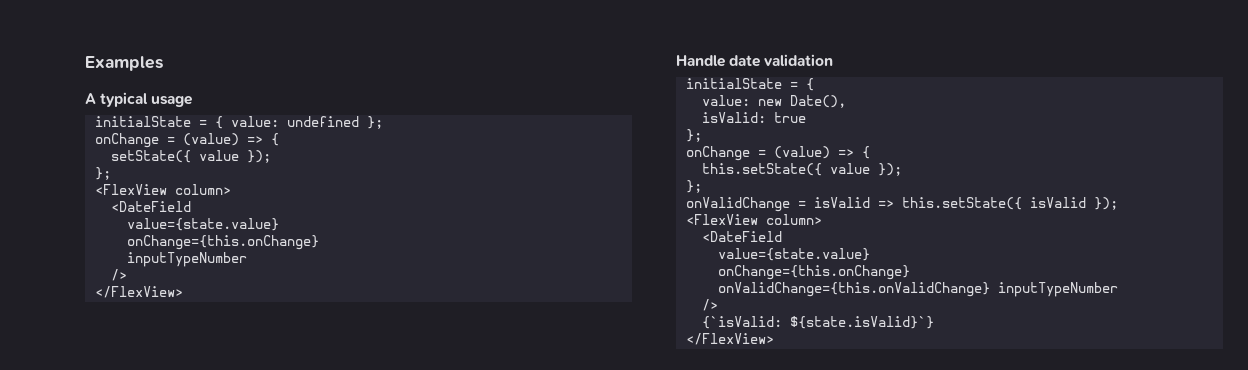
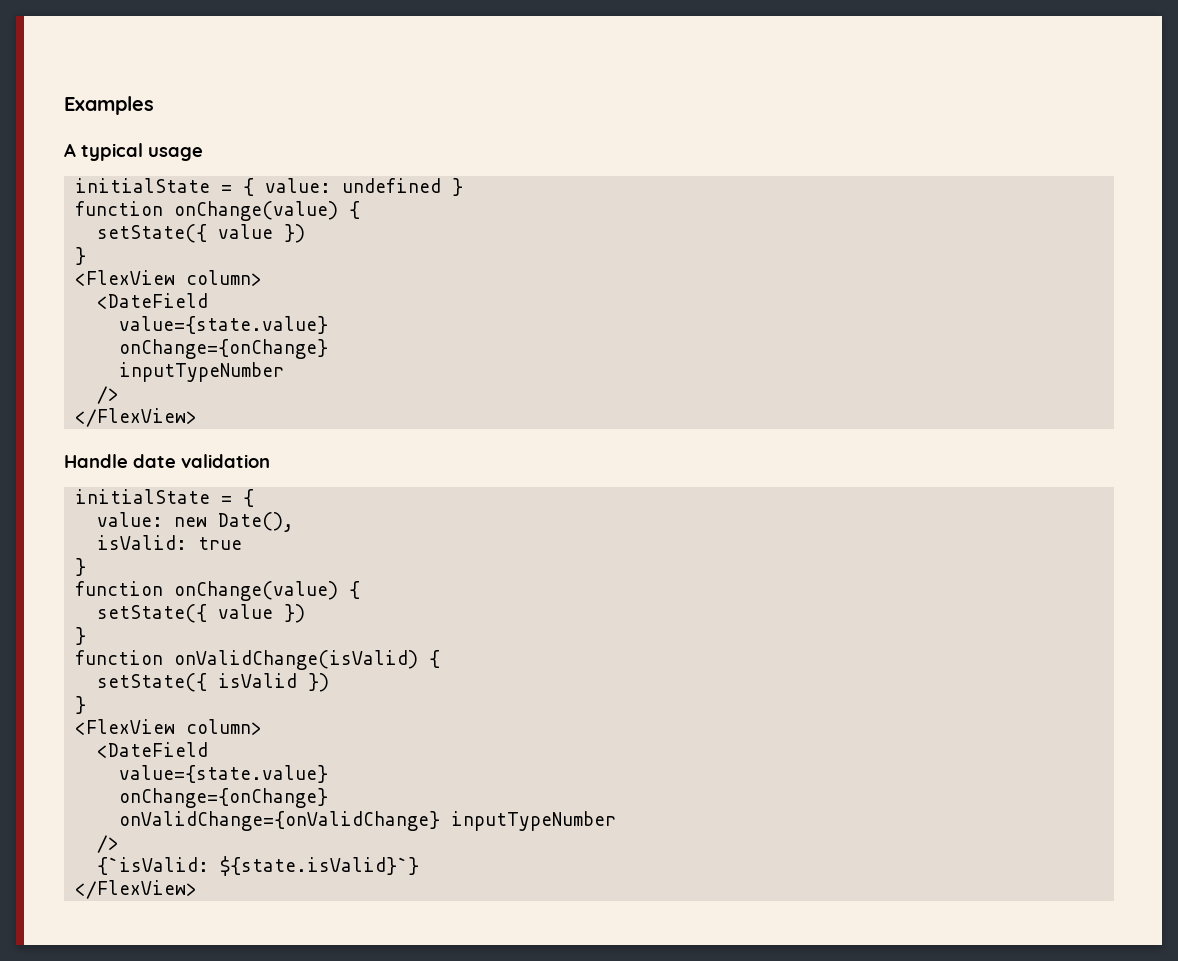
- initialState = { value: undefined };
- onChange = (value) => {
- setState({ value });
- };
+ initialState = { value: undefined }
+ function onChange(value) {
+ setState({ value })
+ }
  <FlexView column>
  <DateField
  value={state.value}
- onChange={this.onChange}
+ onChange={onChange}
  isValid: true
- };
- onChange = (value) => {
- this.setState({ value });
- };
- onValidChange = isValid => this.setState({ isValid });
+ }
+ function onChange(value) {
+ setState({ value })
+ }
+ function onValidChange(isValid) {
+ setState({ isValid })
+ }
  <FlexView column>
  <DateField
  value={state.value}
- onChange={this.onChange}
- onValidChange={this.onValidChange} inputTypeNumber
+ onChange={onChange}
+ onValidChange={onValidChange} inputTypeNumber

